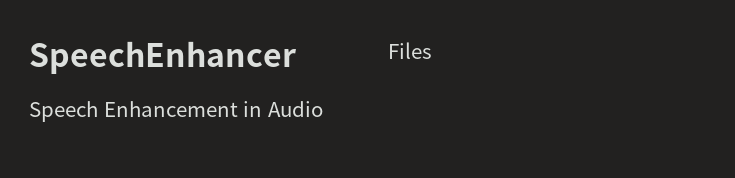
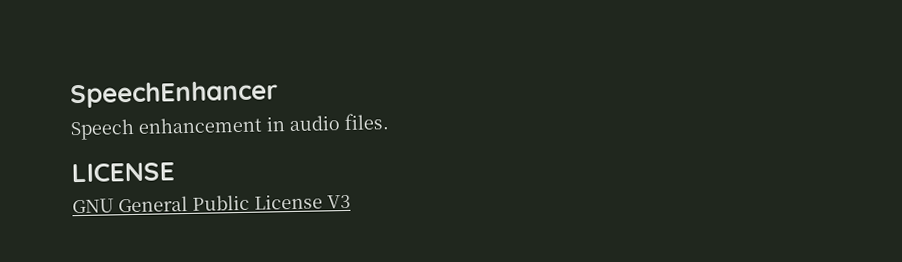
- Speech Enhancement in Audio Files
+ Speech enhancement in audio files.
+ LICENSE
+ GNU General Public License V3

